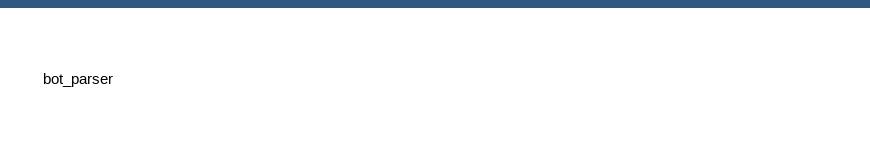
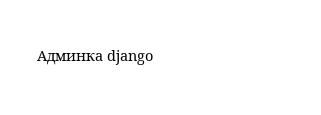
- bot_parser
+ Админка django

